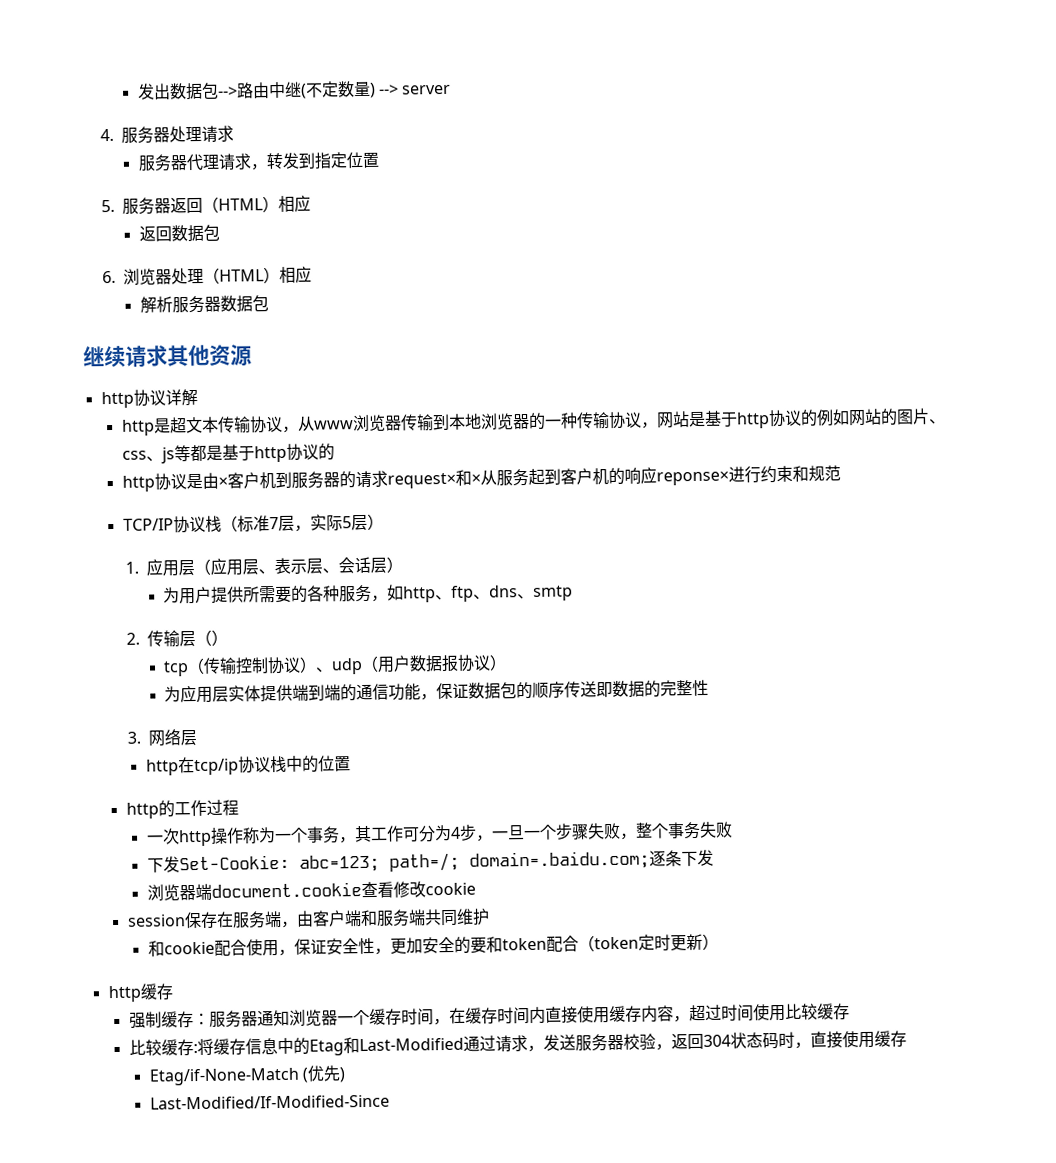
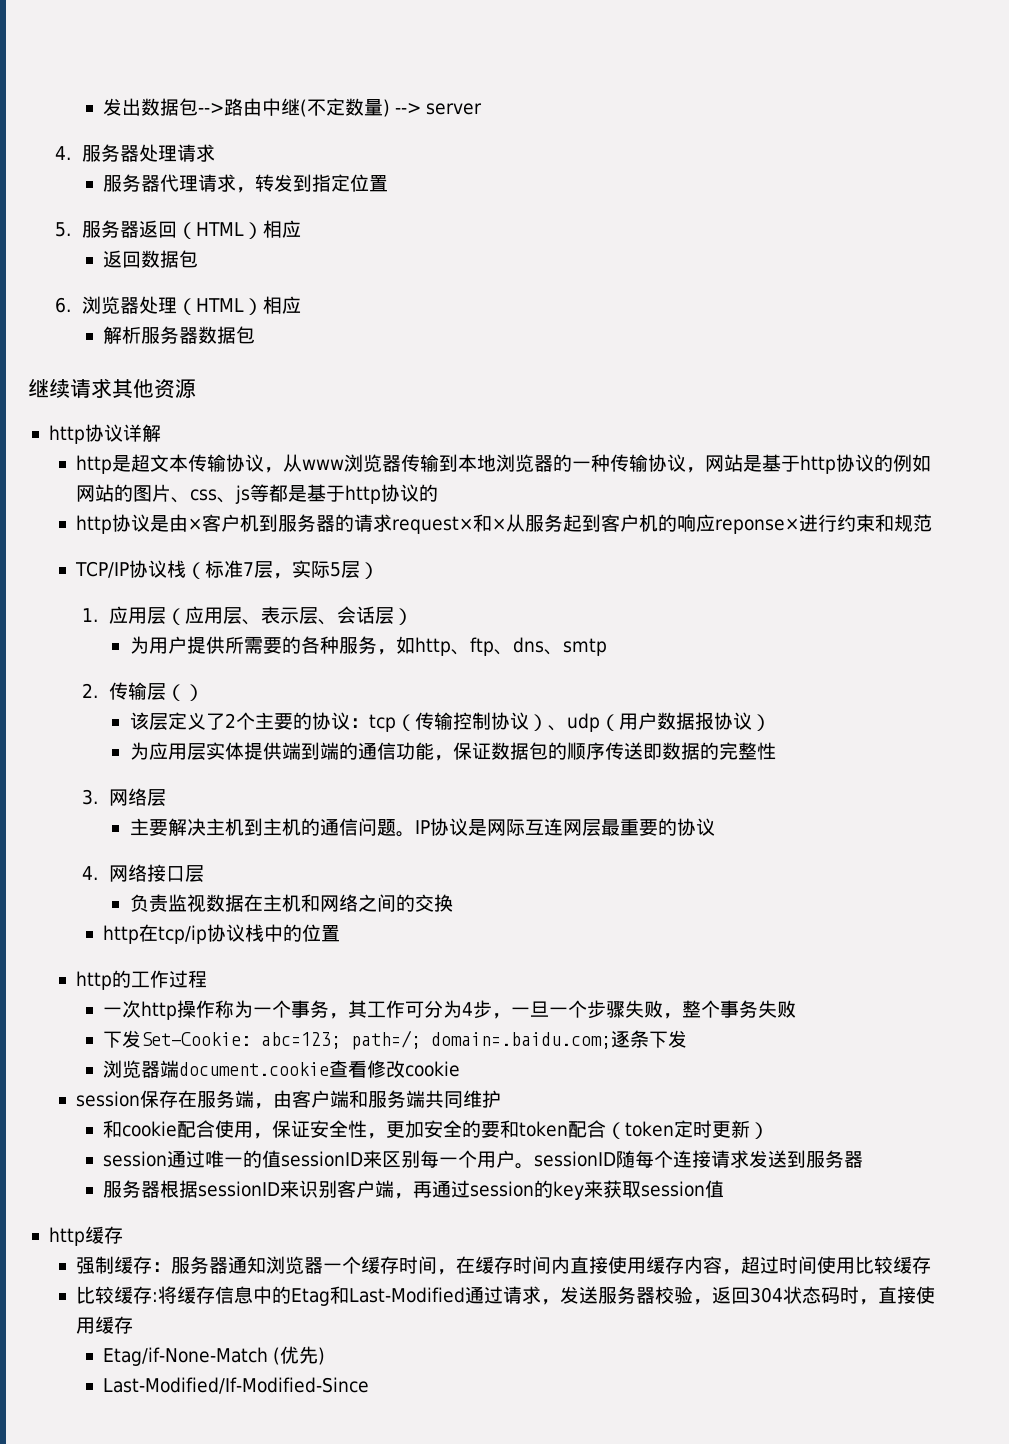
- tcp（传输控制协议）、udp（用户数据报协议）
+ 该层定义了2个主要的协议：tcp（传输控制协议）、udp（用户数据报协议）
+ 主要解决主机到主机的通信问题。IP协议是网际互连网层最重要的协议
+ 4.网络接口层
+ 负责监视数据在主机和网络之间的交换
+ session通过唯一的值sessionID来区别每一个用户。sessionID随每个连接请求发送到服务器
+ 服务器根据sessionID来识别客户端，再通过session的key来获取session值

